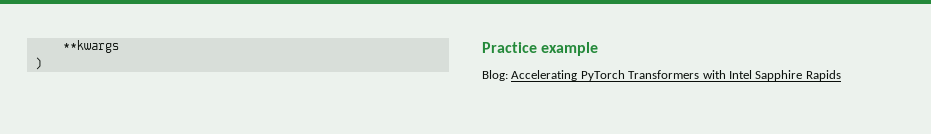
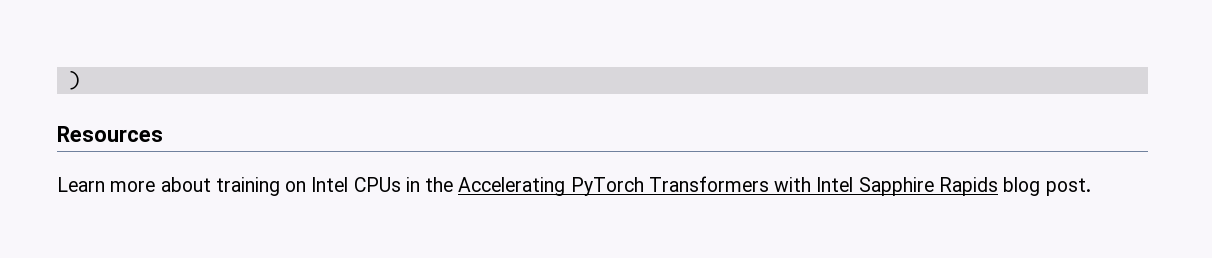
- **kwargs
- Practice example
- Blog: Accelerating PyTorch Transformers with Intel Sapphire Rapids
+ Resources
+ Learn more about training on Intel CPUs in the Accelerating PyTorch Transformers with Intel Sapphire Rapids blog post.

